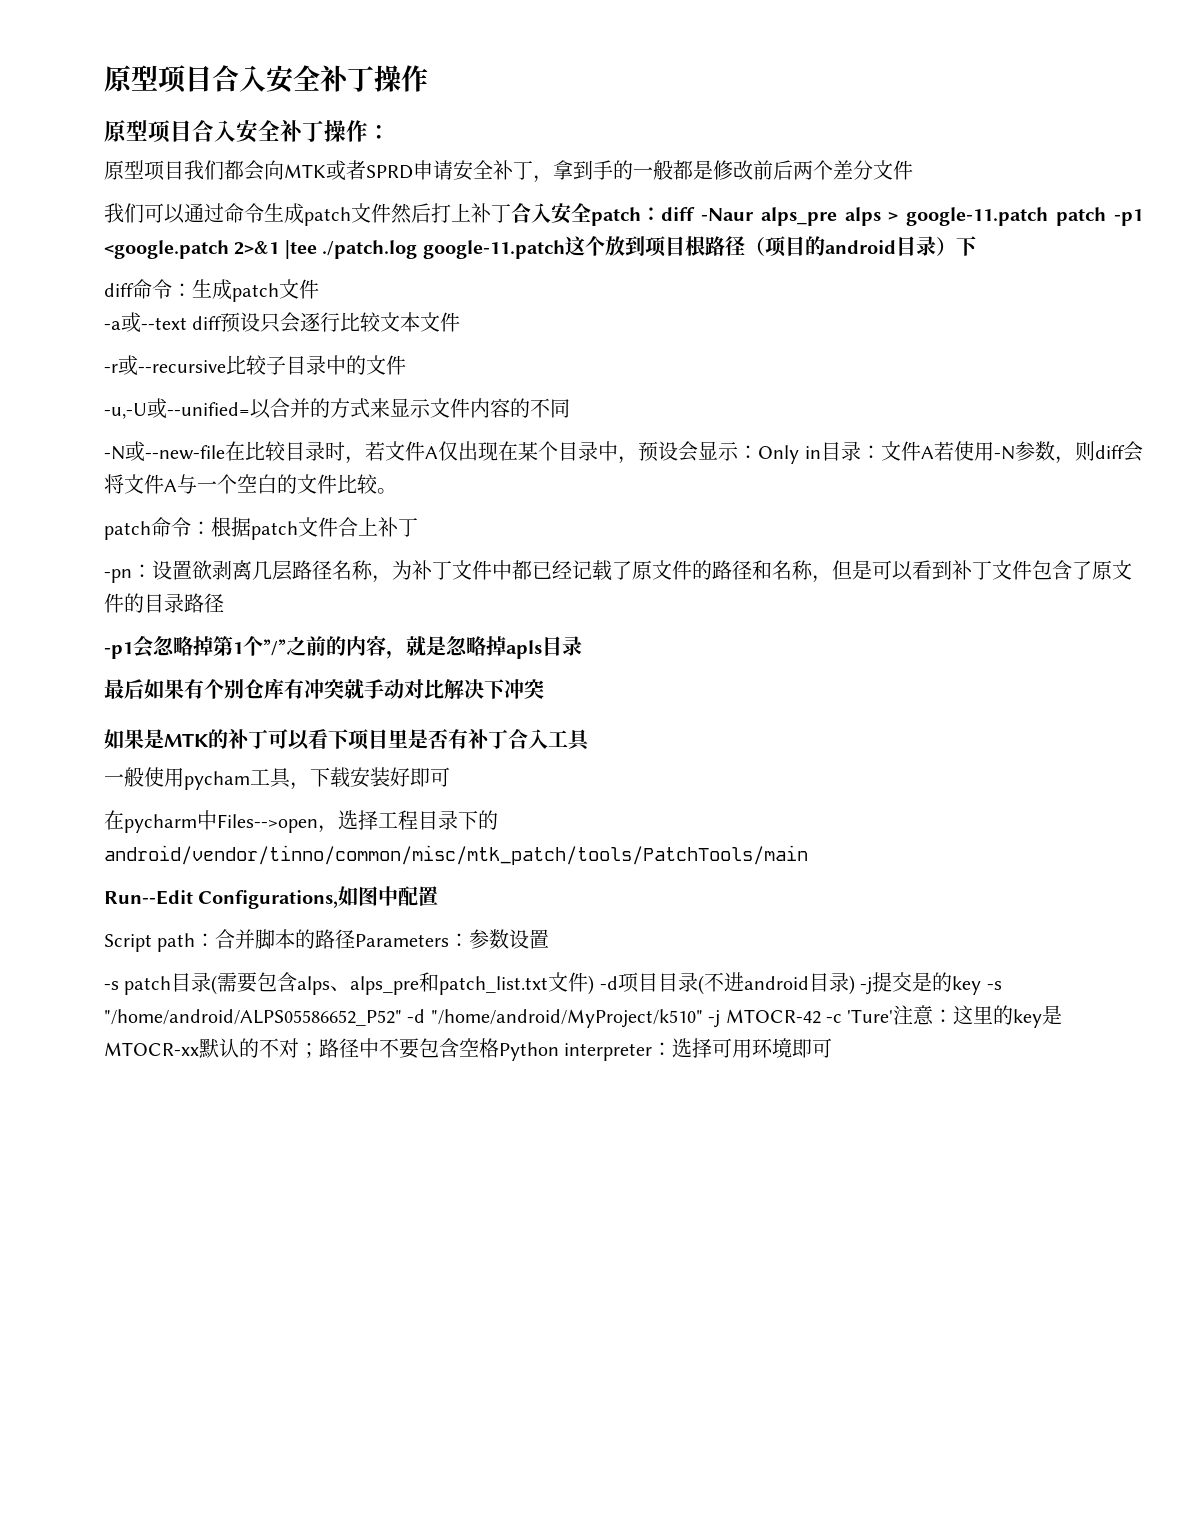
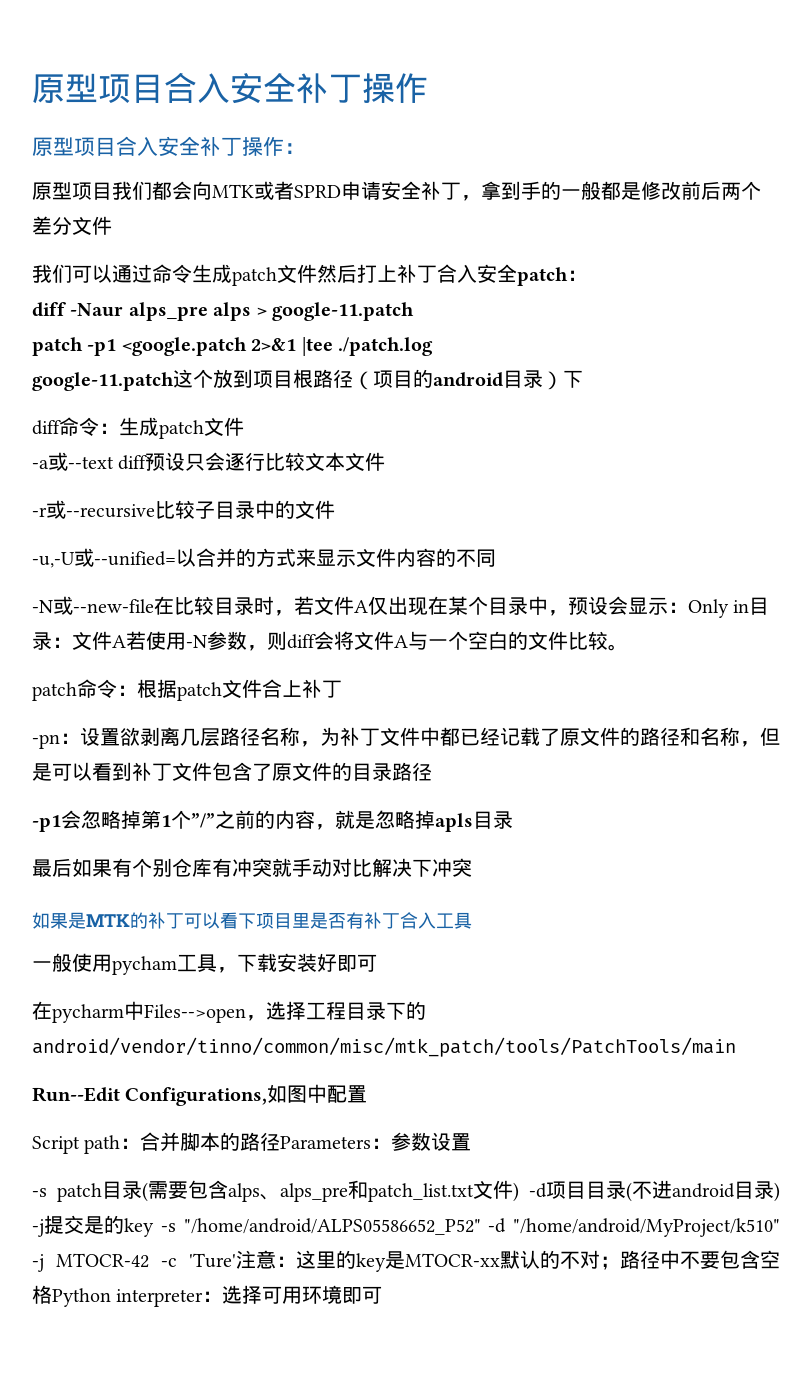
- 我们可以通过命令生成patch文件然后打上补丁合入安全patch：diff -Naur alps_pre alps > google-11.patch patch -p1 <google.patch 2>&1 |tee ./patch.log google-11.patch这个放到项目根路径（项目的android目录）下
+ 我们可以通过命令生成patch文件然后打上补丁合入安全patch：
+ diff -Naur alps_pre alps > google-11.patch
+ patch -p1 <google.patch 2>&1 |tee ./patch.log
+ google-11.patch这个放到项目根路径（项目的android目录）下

